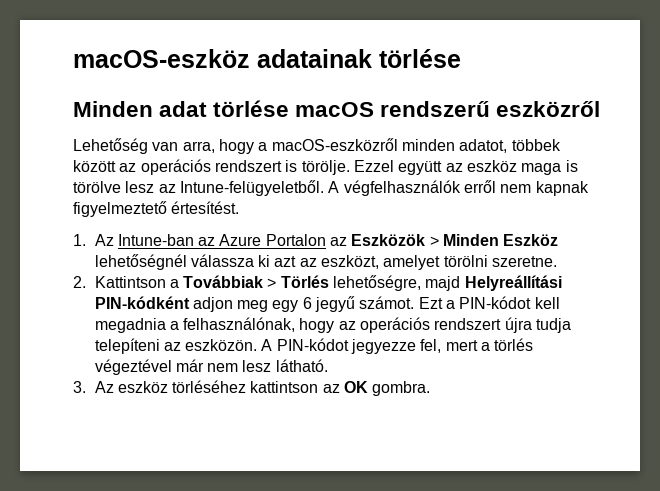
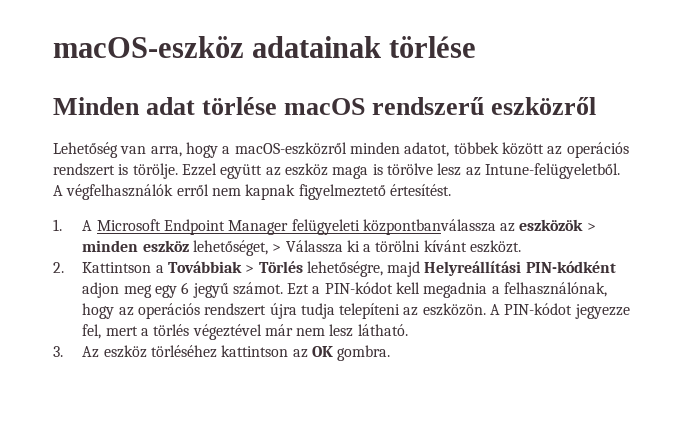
- 1. Az Intune-ban az Azure Portalon az Eszközök > Minden Eszköz lehetőségnél válassza ki azt az eszközt, amelyet törölni szeretne.
+ 1. A Microsoft Endpoint Manager felügyeleti központbanválassza az eszközök > minden eszköz lehetőséget, > Válassza ki a törölni kívánt eszközt.

